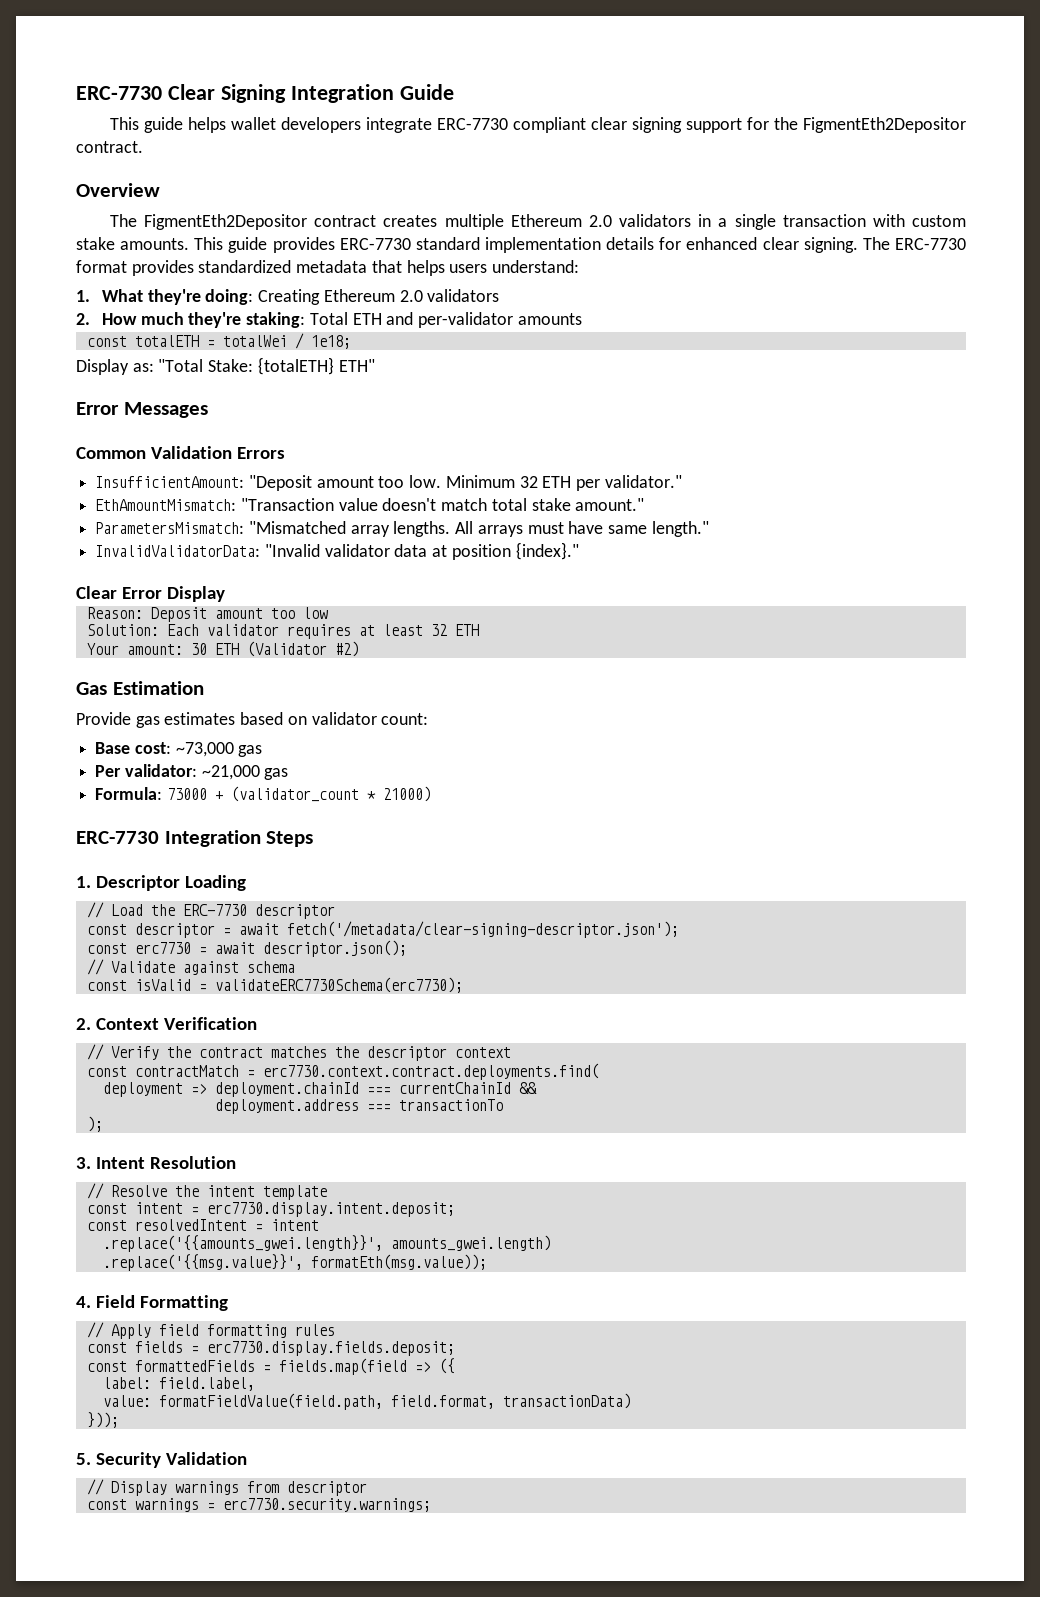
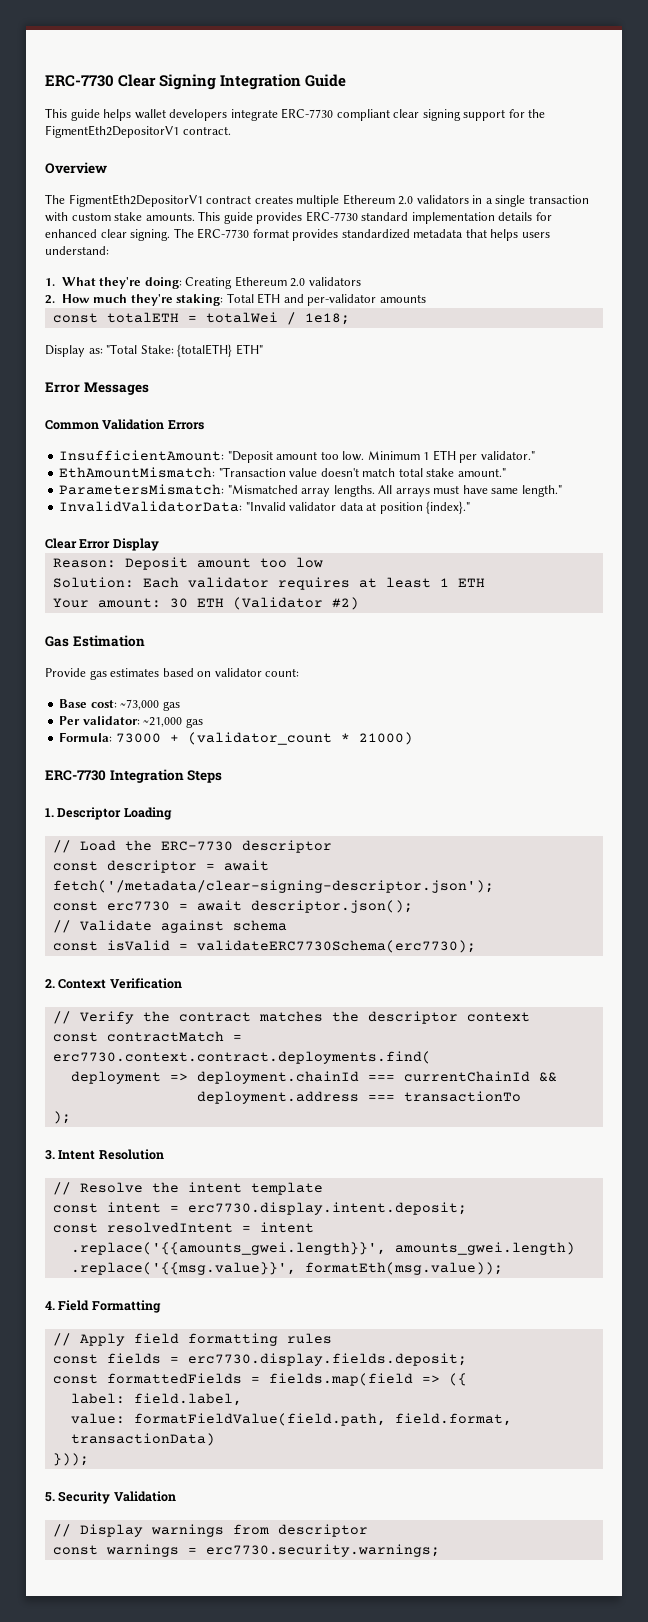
- This guide helps wallet developers integrate ERC-7730 compliant clear signing support for the FigmentEth2Depositor contract.
+ This guide helps wallet developers integrate ERC-7730 compliant clear signing support for the FigmentEth2DepositorV1 contract.
- The FigmentEth2Depositor contract creates multiple Ethereum 2.0 validators in a single transaction with custom stake amounts.
+ The FigmentEth2DepositorV1 contract creates multiple Ethereum 2.0 validators in a single transaction with custom stake amounts.
- Minimum 32 ETH per validator."
+ Minimum 1 ETH per validator."
- Solution: Each validator requires at least 32 ETH
+ Solution: Each validator requires at least 1 ETH

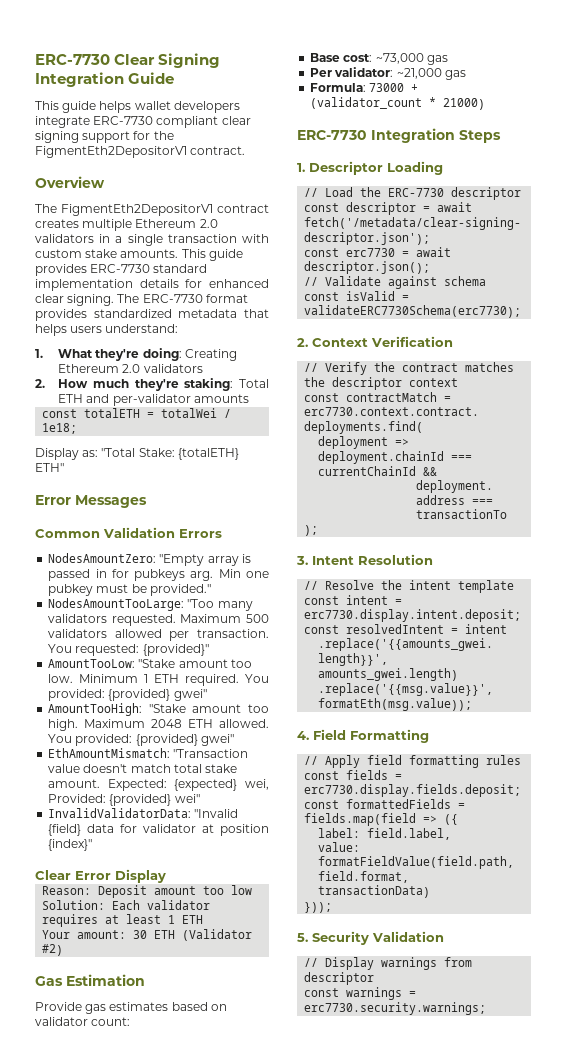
- InsufficientAmount: "Deposit amount too low.
+ NodesAmountZero: "Empty array is passed in for pubkeys arg. Min one pubkey must be provided."
+ NodesAmountTooLarge: "Too many validators requested. Maximum 500 validators allowed per transaction. You requested: {provided}"
+ AmountTooLow: "Stake amount too low.
- Minimum 1 ETH per validator."
+ Minimum 1 ETH required. You provided: {provided} gwei"
+ AmountTooHigh: "Stake amount too high. Maximum 2048 ETH allowed. You provided: {provided} gwei"
- EthAmountMismatch: "Transaction value doesn't match total stake amount."
- ParametersMismatch: "Mismatched array lengths. All arrays must have same length."
- InvalidValidatorData: "Invalid validator data at position {index}."
+ EthAmountMismatch: "Transaction value doesn't match total stake amount. Expected: {expected} wei, Provided: {provided} wei"
+ InvalidValidatorData: "Invalid {field} data for validator at position {index}"

